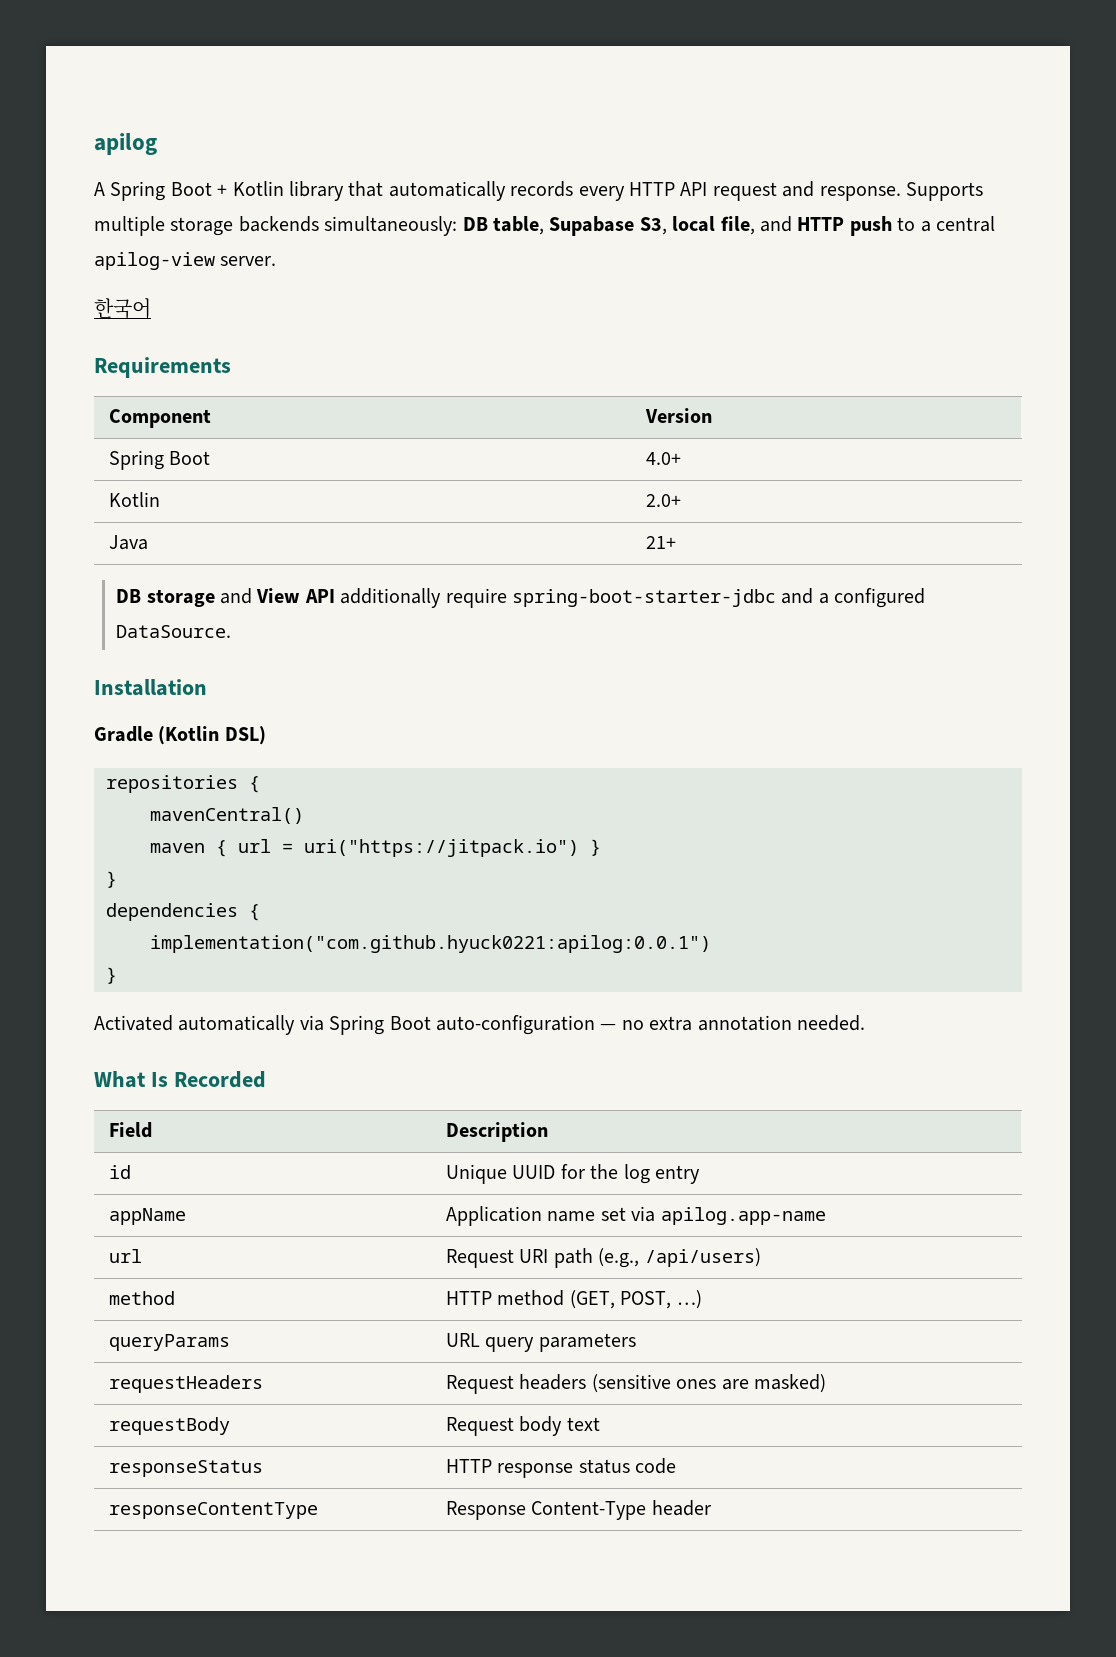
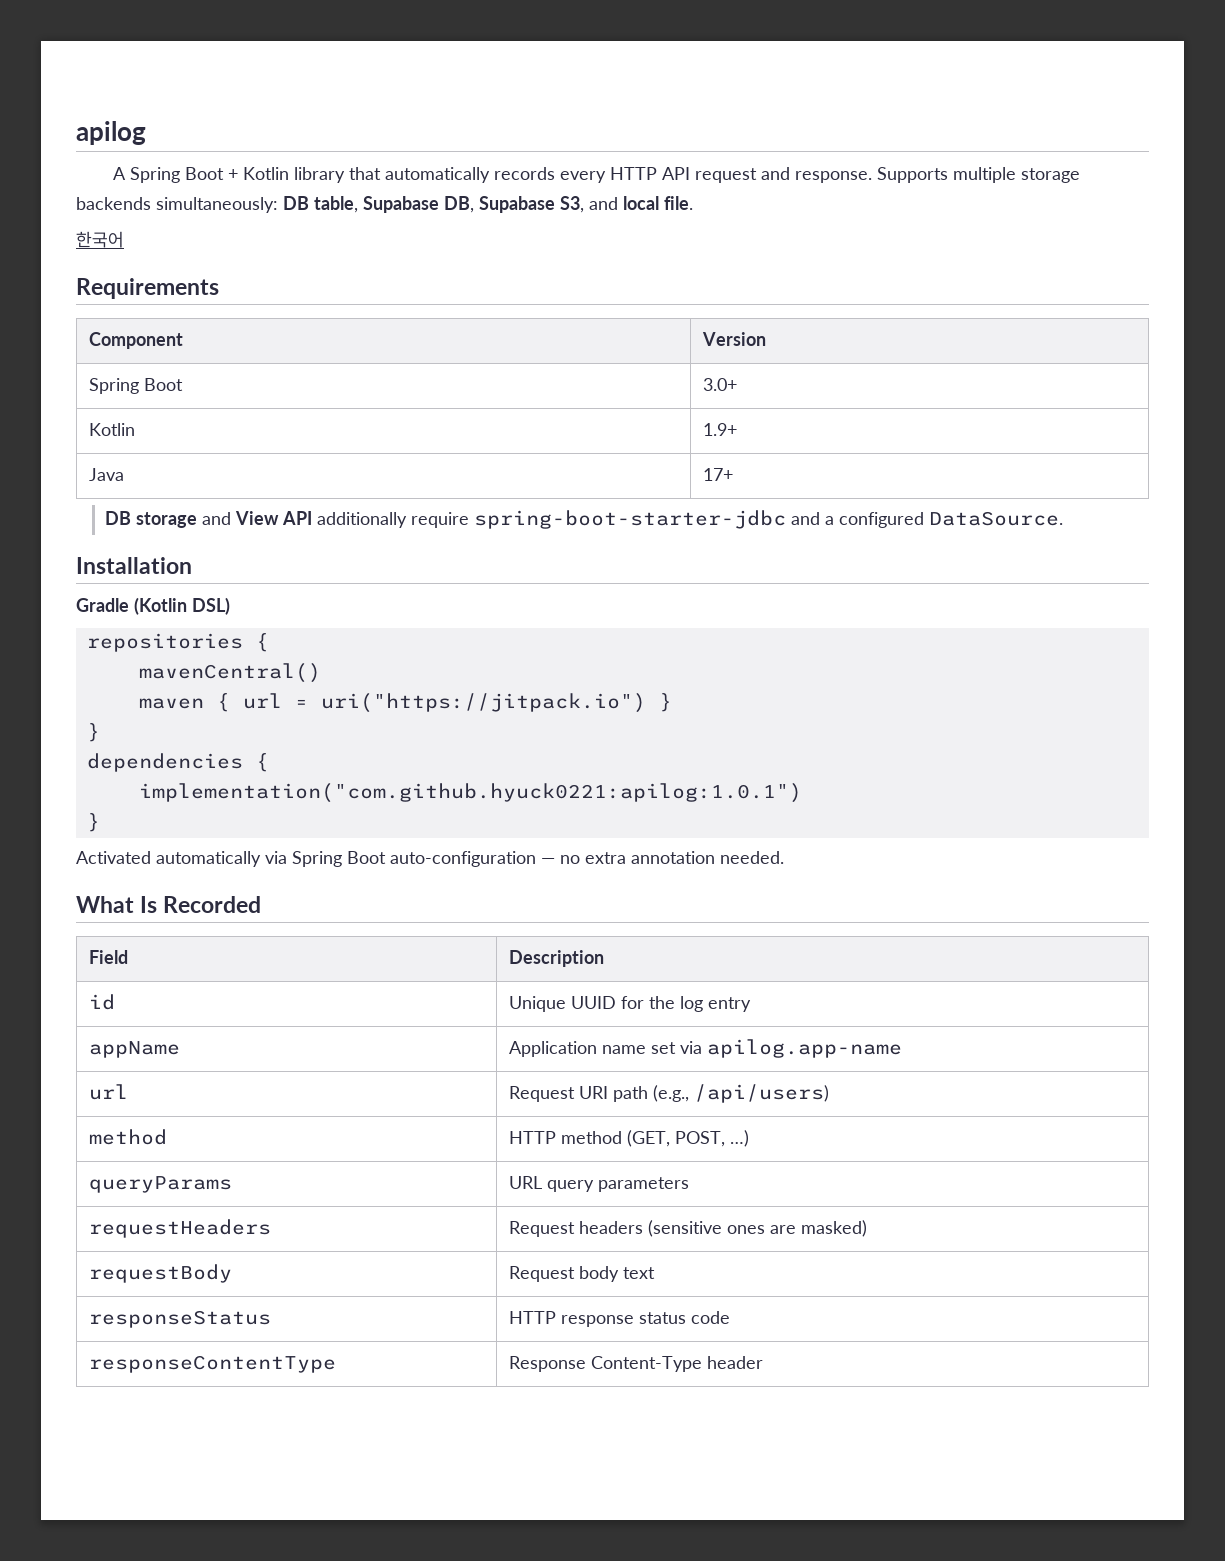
- Supports multiple storage backends simultaneously: DB table, Supabase S3, local file, and HTTP push to a central apilog-view server.
+ Supports multiple storage backends simultaneously: DB table, Supabase DB, Supabase S3, and local file.
- Spring Boot | 4.0+
+ Spring Boot | 3.0+
- Kotlin | 2.0+
+ Kotlin | 1.9+
- Java | 21+
+ Java | 17+
- implementation("com.github.hyuck0221:apilog:0.0.1")
+ implementation("com.github.hyuck0221:apilog:1.0.1")

